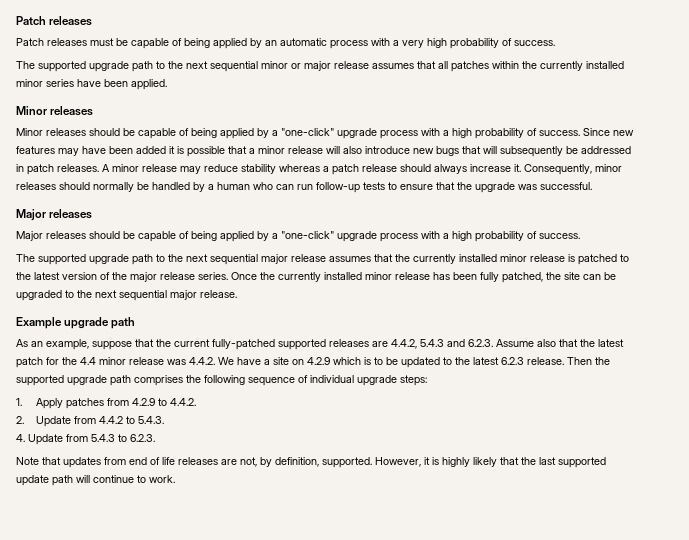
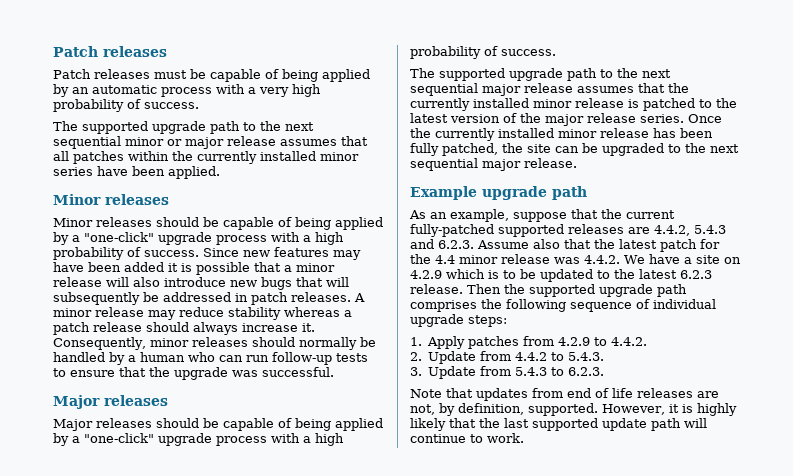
- 4. Update from 5.4.3 to 6.2.3.
+ 3. Update from 5.4.3 to 6.2.3.

